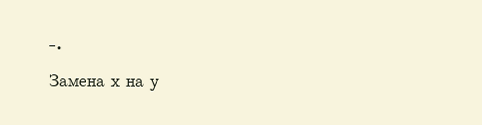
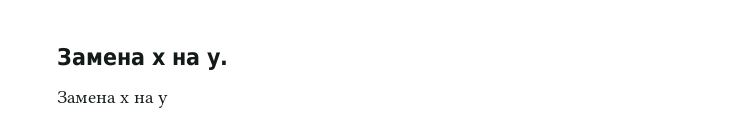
- -.
+ Замена х на у.

